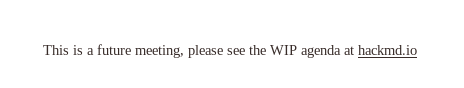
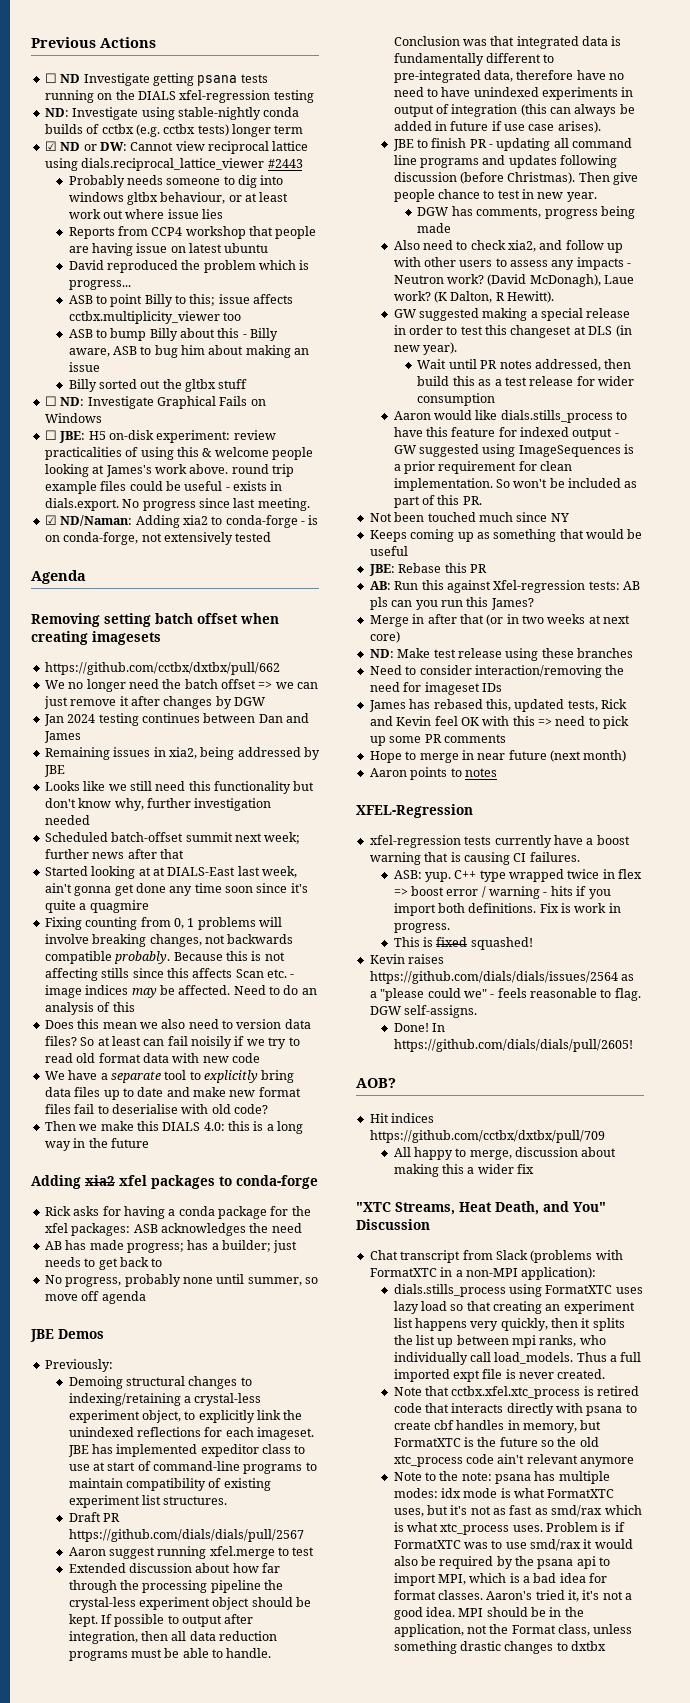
- This is a future meeting, please see the WIP agenda at hackmd.io
+ Previous Actions
+ ☐ ND Investigate getting psana tests running on the DIALS xfel-regression testing
+ ND: Investigate using stable-nightly conda builds of cctbx (e.g. cctbx tests) longer term
+ ☑ ND or DW: Cannot view reciprocal lattice using dials.reciprocal_lattice_viewer #2443
+ Probably needs someone to dig into windows gltbx behaviour, or at least work out where issue lies
+ Reports from CCP4 workshop that people are having issue on latest ubuntu
+ David reproduced the problem which is progress...
+ ASB to point Billy to this; issue affects cctbx.multiplicity_viewer too
+ ASB to bump Billy about this - Billy aware, ASB to bug him about making an issue
+ Billy sorted out the gltbx stuff
+ ☐ ND: Investigate Graphical Fails on Windows
+ ☐ JBE: H5 on-disk experiment: review practicalities of using this & welcome people looking at James's work above. round trip example files could be useful - exists in dials.export. No progress since last meeting.
+ ☑ ND/Naman: Adding xia2 to conda-forge - is on conda-forge, not extensively tested
+ Agenda
+ Removing setting batch offset when creating imagesets
+ https://github.com/cctbx/dxtbx/pull/662
+ We no longer need the batch offset => we can just remove it after changes by DGW
+ Jan 2024 testing continues between Dan and James
+ Remaining issues in xia2, being addressed by JBE
+ Looks like we still need this functionality but don't know why, further investigation needed
+ Scheduled batch-offset summit next week; further news after that
+ Started looking at at DIALS-East last week, ain't gonna get done any time soon since it's quite a quagmire
+ Fixing counting from 0, 1 problems will involve breaking changes, not backwards compatible probably. Because this is not affecting stills since this affects Scan etc. - image indices may be affected. Need to do an analysis of this
+ Does this mean we also need to version data files? So at least can fail noisily if we try to read old format data with new code
+ We have a separate tool to explicitly bring data files up to date and make new format files fail to deserialise with old code?
+ Then we make this DIALS 4.0: this is a long way in the future
+ Adding xia2 xfel packages to conda-forge
+ Rick asks for having a conda package for the xfel packages: ASB acknowledges the need
+ AB has made progress; has a builder; just needs to get back to
+ No progress, probably none until summer, so move off agenda
+ JBE Demos
+ Previously:
+ Demoing structural changes to indexing/retaining a crystal-less experiment object, to explicitly link the unindexed reflections for each imageset. JBE has implemented expeditor class to use at start of command-line programs to maintain compatibility of existing experiment list structures.
+ Draft PR https://github.com/dials/dials/pull/2567
+ Aaron suggest running xfel.merge to test
+ Extended discussion about how far through the processing pipeline the crystal-less experiment object should be kept. If possible to output after integration, then all data reduction programs must be able to handle. Conclusion was that integrated data is fundamentally different to pre-integrated data, therefore have no need to have unindexed experiments in output of integration (this can always be added in future if use case arises).
+ JBE to finish PR - updating all command line programs and updates following discussion (before Christmas). Then give people chance to test in new year.
+ DGW has comments, progress being made
+ Also need to check xia2, and follow up with other users to assess any impacts - Neutron work? (David McDonagh), Laue work? (K Dalton, R Hewitt).
+ GW suggested making a special release in order to test this changeset at DLS (in new year).
+ Wait until PR notes addressed, then build this as a test release for wider consumption
+ Aaron would like dials.stills_process to have this feature for indexed output - GW suggested using ImageSequences is a prior requirement for clean implementation. So won't be included as part of this PR.
+ Not been touched much since NY
+ Keeps coming up as something that would be useful
+ JBE: Rebase this PR
+ AB: Run this against Xfel-regression tests: AB pls can you run this James?
+ Merge in after that (or in two weeks at next core)
+ ND: Make test release using these branches
+ Need to consider interaction/removing the need for imageset IDs
+ James has rebased this, updated tests, Rick and Kevin feel OK with this => need to pick up some PR comments
+ Hope to merge in near future (next month)
+ Aaron points to notes
+ XFEL-Regression
+ xfel-regression tests currently have a boost warning that is causing CI failures.
+ ASB: yup. C++ type wrapped twice in flex => boost error / warning - hits if you import both definitions. Fix is work in progress.
+ This is fixed squashed!
+ Kevin raises https://github.com/dials/dials/issues/2564 as a "please could we" - feels reasonable to flag. DGW self-assigns.
+ Done! In https://github.com/dials/dials/pull/2605!
+ AOB?
+ Hit indices https://github.com/cctbx/dxtbx/pull/709
+ All happy to merge, discussion about making this a wider fix
+ "XTC Streams, Heat Death, and You" Discussion
+ Chat transcript from Slack (problems with FormatXTC in a non-MPI application):
+ dials.stills_process using FormatXTC uses lazy load so that creating an experiment list happens very quickly, then it splits the list up between mpi ranks, who individually call load_models. Thus a full imported expt file is never created.
+ Note that cctbx.xfel.xtc_process is retired code that interacts directly with psana to create cbf handles in memory, but FormatXTC is the future so the old xtc_process code ain't relevant anymore
+ Note to the note: psana has multiple modes: idx mode is what FormatXTC uses, but it's not as fast as smd/rax which is what xtc_process uses. Problem is if FormatXTC was to use smd/rax it would also be required by the psana api to import MPI, which is a bad idea for format classes. Aaron's tried it, it's not a good idea. MPI should be in the application, not the Format class, unless something drastic changes to dxtbx

